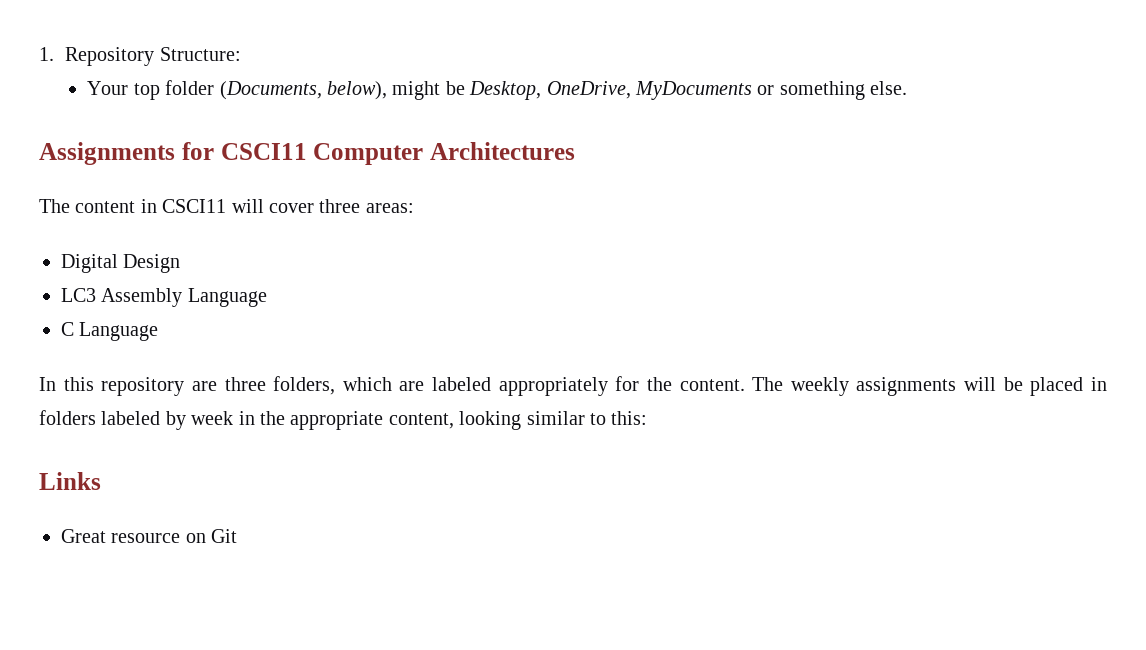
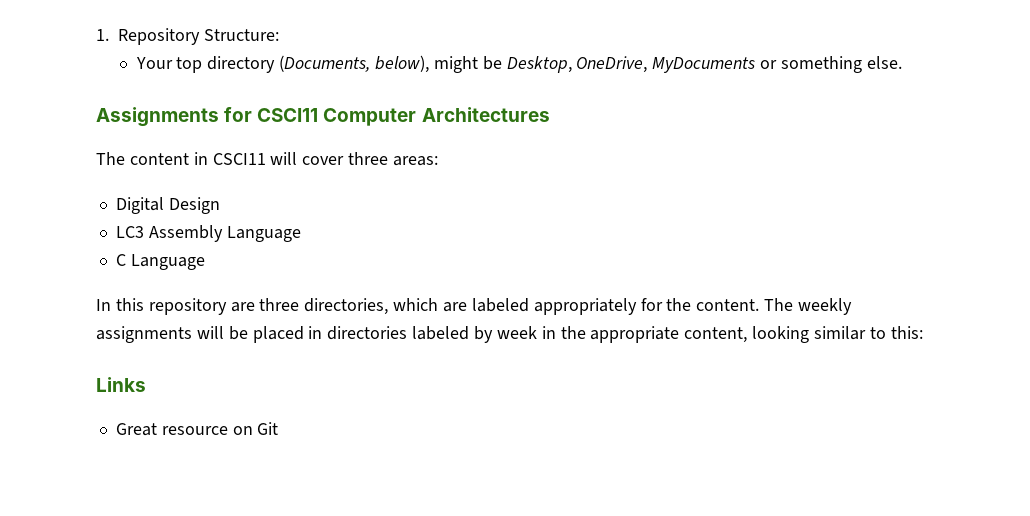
- Your top folder (Documents, below), might be Desktop, OneDrive, MyDocuments or something else.
+ Your top directory (Documents, below), might be Desktop, OneDrive, MyDocuments or something else.
- In this repository are three folders, which are labeled appropriately for the content.
+ In this repository are three directories, which are labeled appropriately for the content.
- The weekly assignments will be placed in folders labeled by week in the appropriate content, looking similar to this:
+ The weekly assignments will be placed in directories labeled by week in the appropriate content, looking similar to this:

